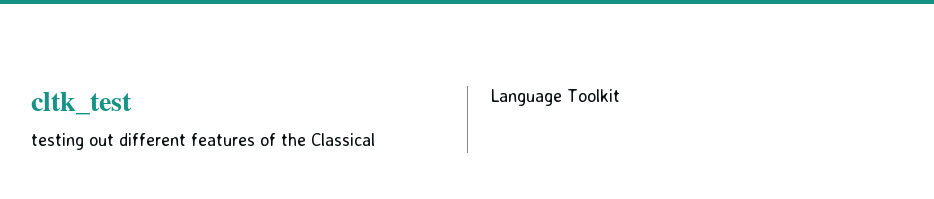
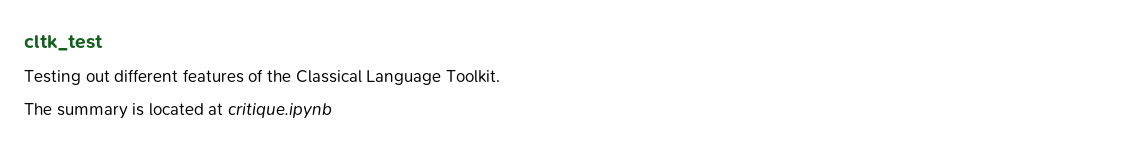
- testing out different features of the Classical Language Toolkit
+ Testing out different features of the Classical Language Toolkit.
+ The summary is located at critique.ipynb

